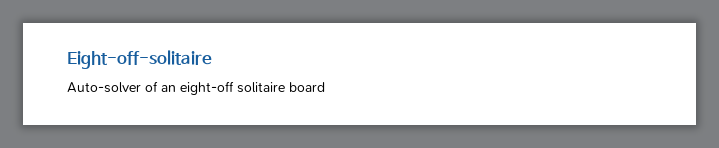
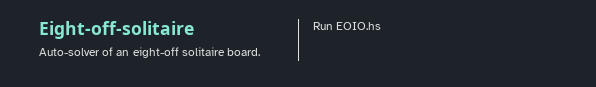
- Auto-solver of an eight-off solitaire board
+ Auto-solver of an eight-off solitaire board. Run EOIO.hs

